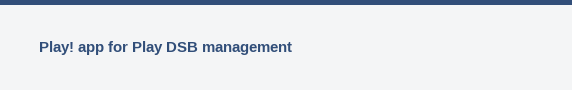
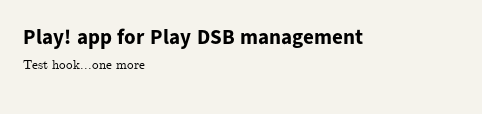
+ Test hook...one more

